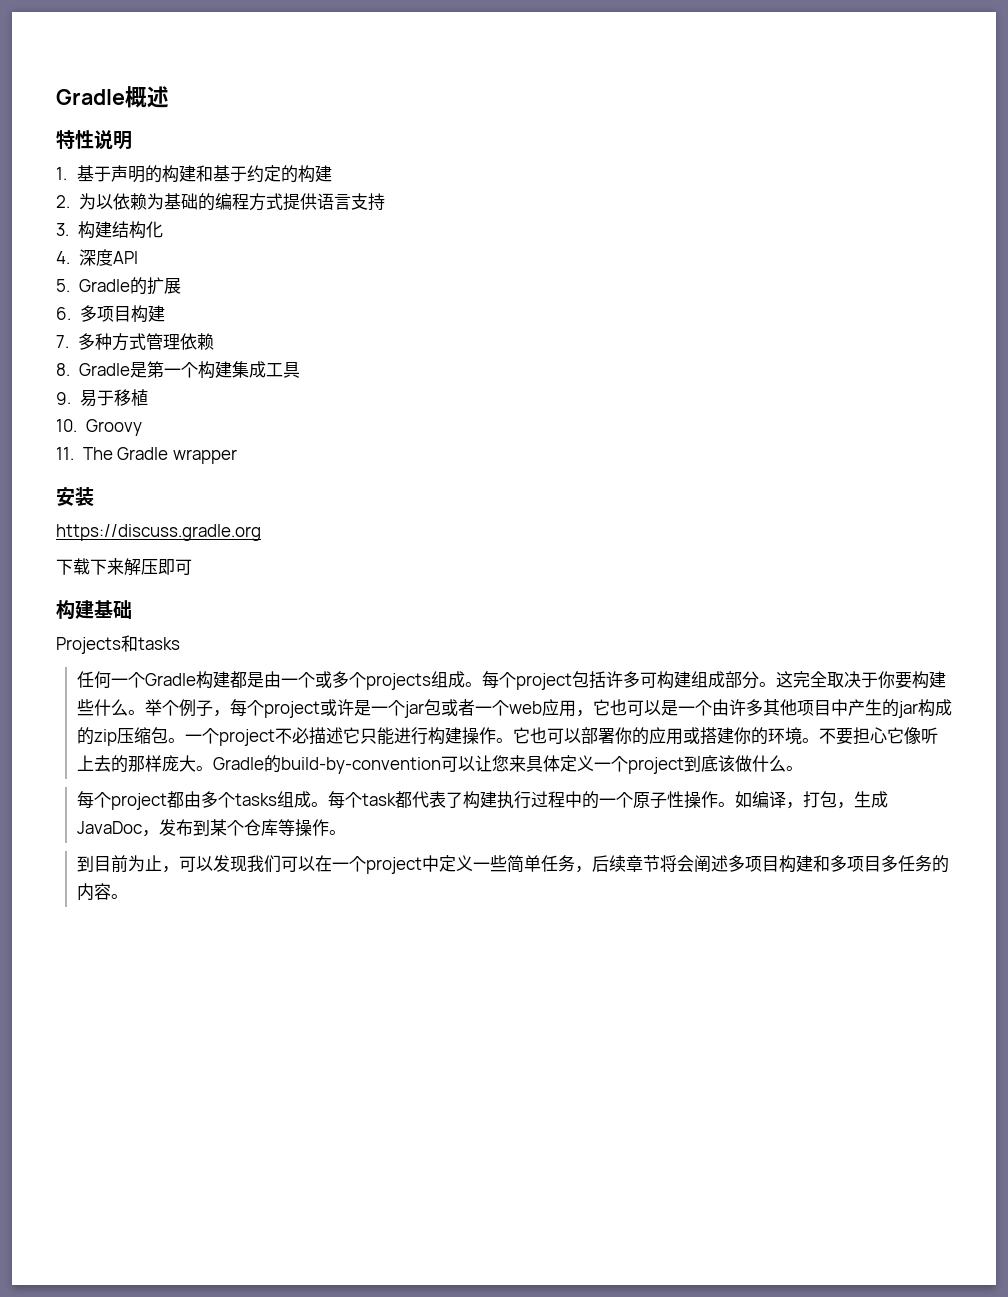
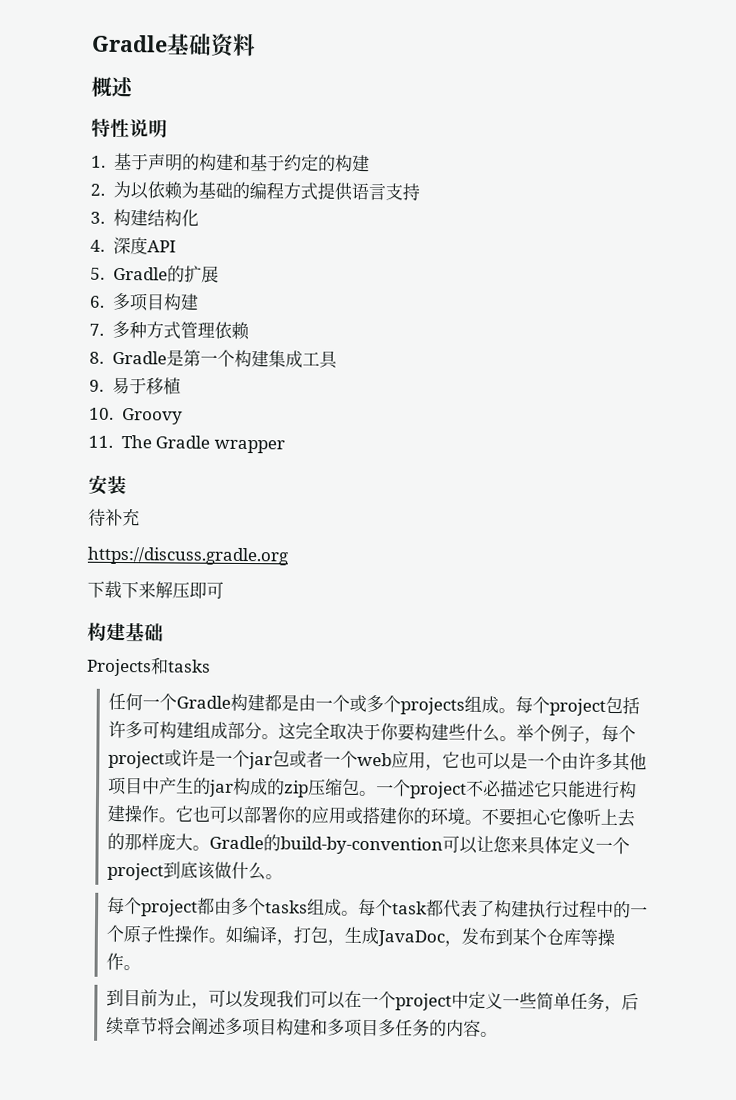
- Gradle概述
+ Gradle基础资料
+ 概述
+ 待补充

